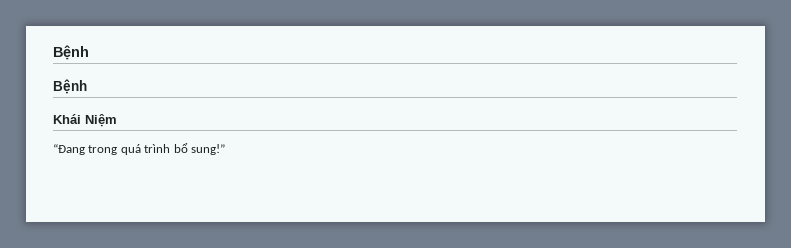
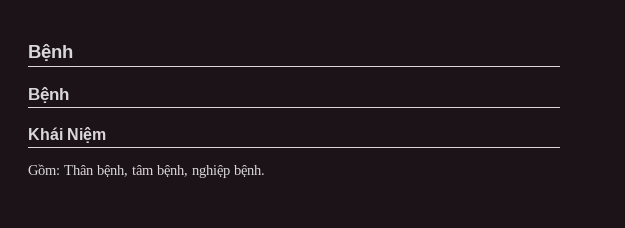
- “Đang trong quá trình bổ sung!”
+ Gồm: Thân bệnh, tâm bệnh, nghiệp bệnh.

